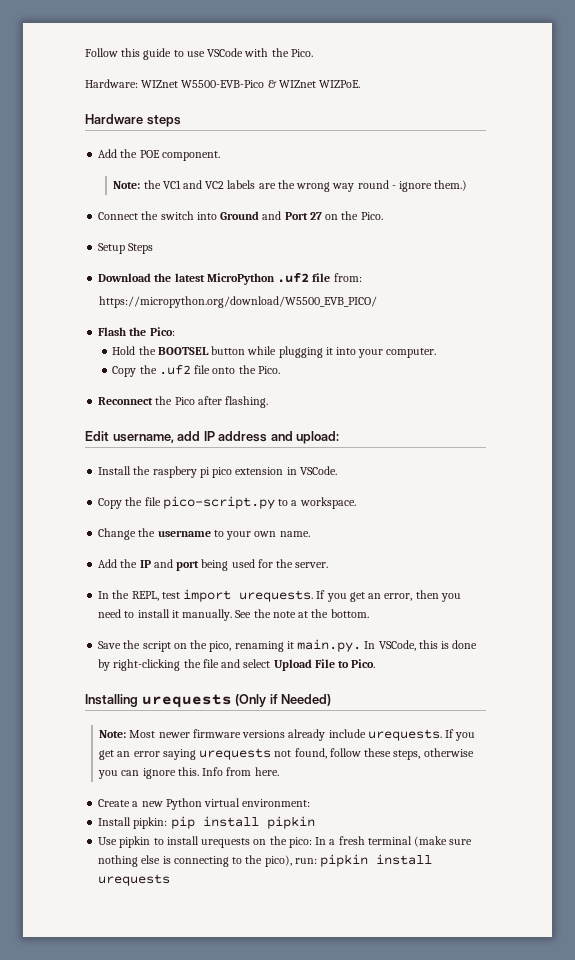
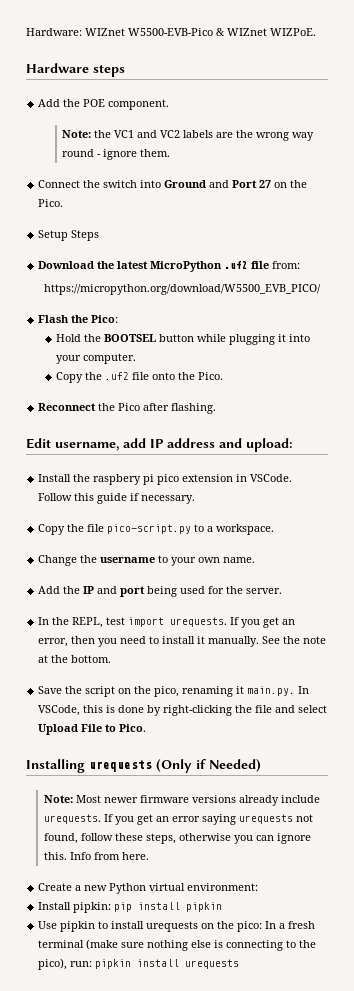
- Follow this guide to use VSCode with the Pico.
- Note: the VC1 and VC2 labels are the wrong way round - ignore them.)
+ Note: the VC1 and VC2 labels are the wrong way round - ignore them.
+ Follow this guide if necessary.

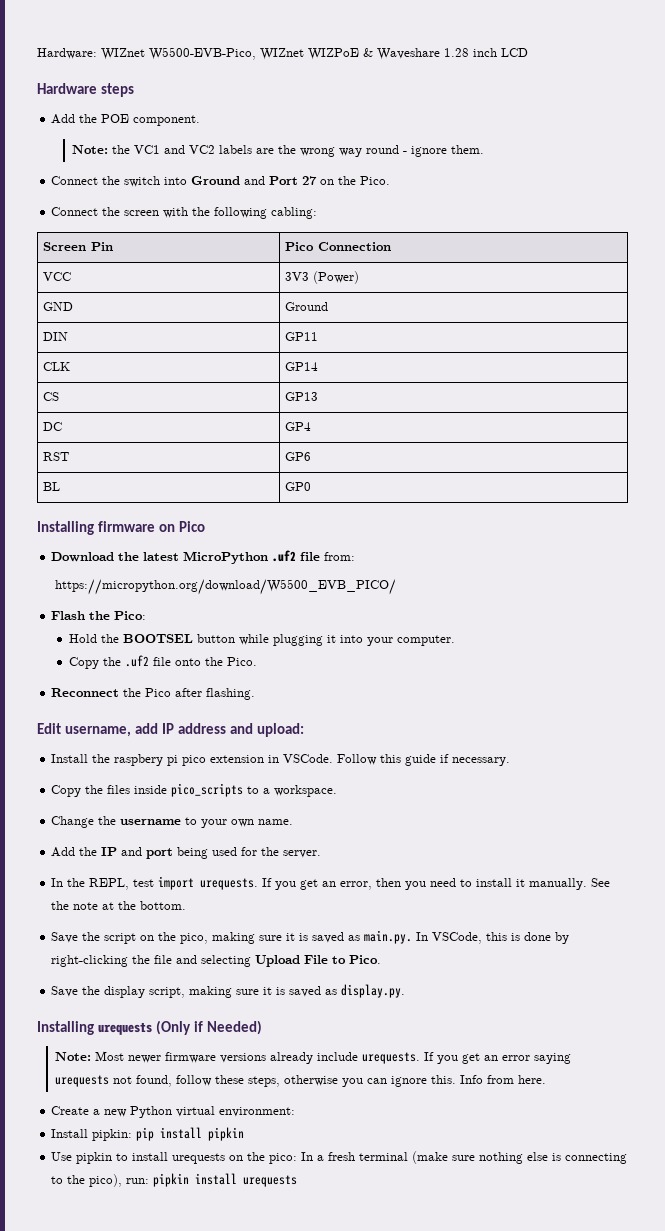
- Hardware: WIZnet W5500-EVB-Pico & WIZnet WIZPoE.
+ Hardware: WIZnet W5500-EVB-Pico, WIZnet WIZPoE & Waveshare 1.28 inch LCD
- Setup Steps
+ Connect the screen with the following cabling:
+ Screen Pin | Pico Connection
+ VCC | 3V3 (Power)
+ GND | Ground
+ DIN | GP11
+ CLK | GP14
+ CS | GP13
+ DC | GP4
+ RST | GP6
+ BL | GP0
+ Installing firmware on Pico
- Copy the file pico-script.py to a workspace.
+ Copy the files inside pico_scripts to a workspace.
- Save the script on the pico, renaming it main.py. In VSCode, this is done by right-clicking the file and select Upload File to Pico.
+ Save the script on the pico, making sure it is saved as main.py. In VSCode, this is done by right-clicking the file and selecting Upload File to Pico.
+ Save the display script, making sure it is saved as display.py.

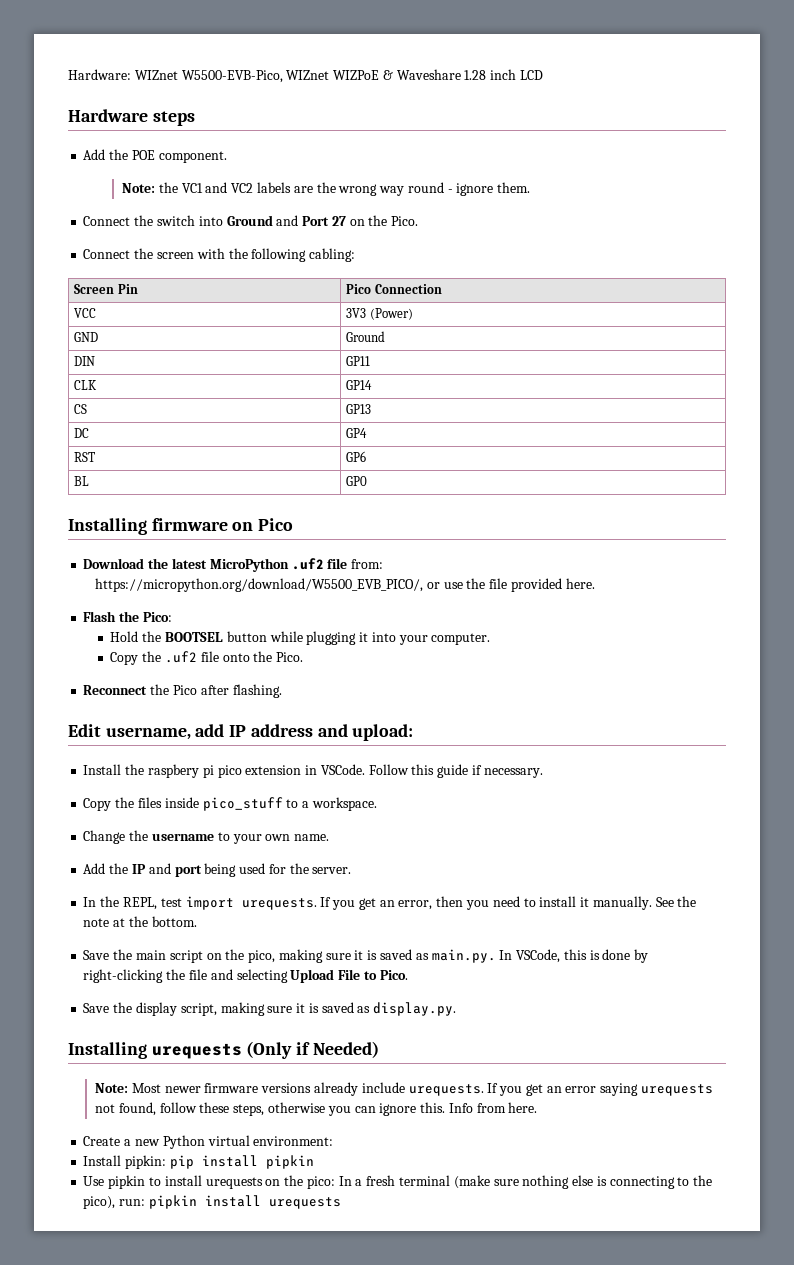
- https://micropython.org/download/W5500_EVB_PICO/
+ https://micropython.org/download/W5500_EVB_PICO/, or use the file provided here.
- Copy the files inside pico_scripts to a workspace.
+ Copy the files inside pico_stuff to a workspace.
- Save the script on the pico, making sure it is saved as main.py. In VSCode, this is done by right-clicking the file and selecting Upload File to Pico.
+ Save the main script on the pico, making sure it is saved as main.py. In VSCode, this is done by right-clicking the file and selecting Upload File to Pico.

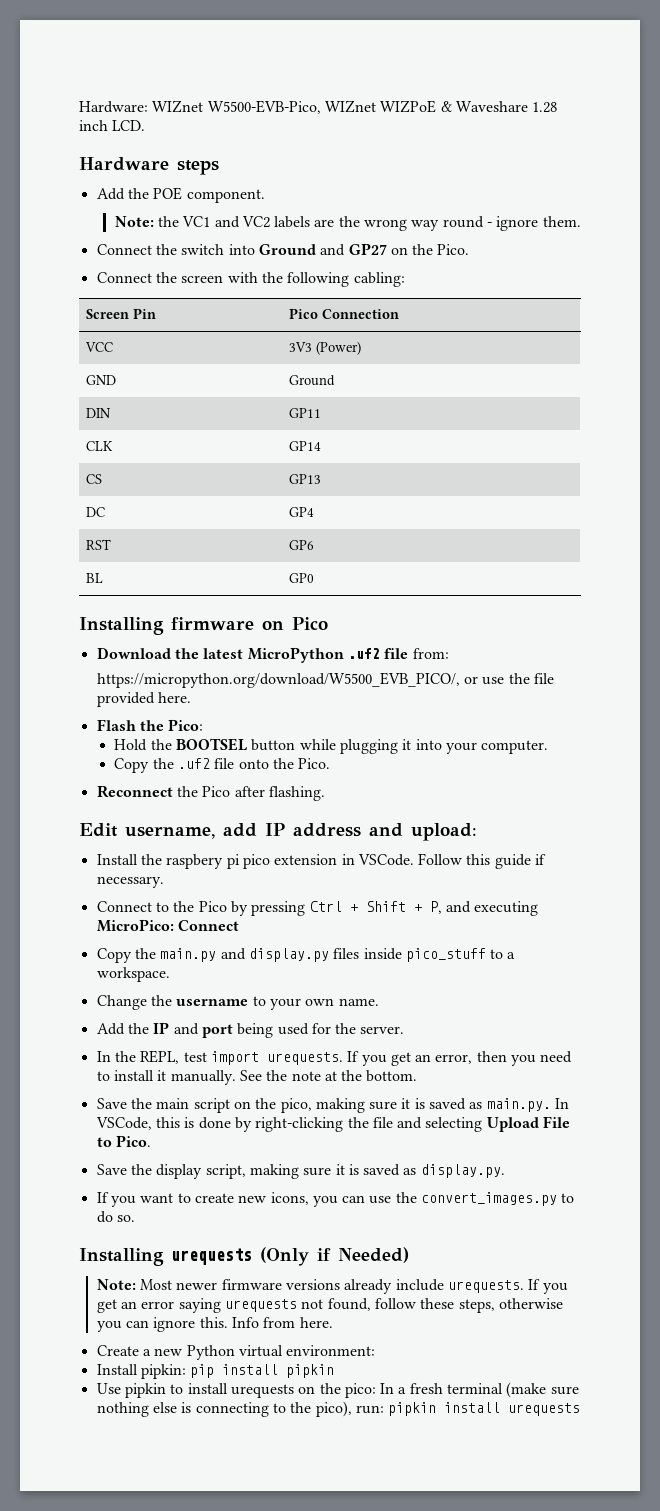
- Hardware: WIZnet W5500-EVB-Pico, WIZnet WIZPoE & Waveshare 1.28 inch LCD
+ Hardware: WIZnet W5500-EVB-Pico, WIZnet WIZPoE & Waveshare 1.28 inch LCD.
- Connect the switch into Ground and Port 27 on the Pico.
+ Connect the switch into Ground and GP27 on the Pico.
- Copy the files inside pico_stuff to a workspace.
+ Connect to the Pico by pressing Ctrl + Shift + P, and executing MicroPico: Connect
+ Copy the main.py and display.py files inside pico_stuff to a workspace.
+ If you want to create new icons, you can use the convert_images.py to do so.

